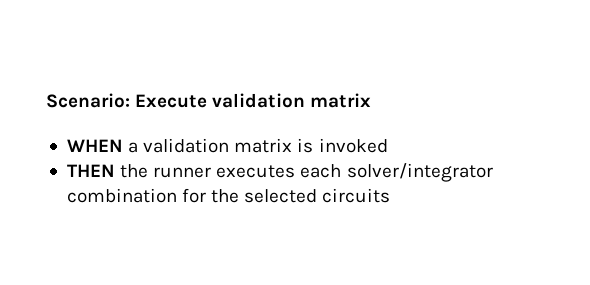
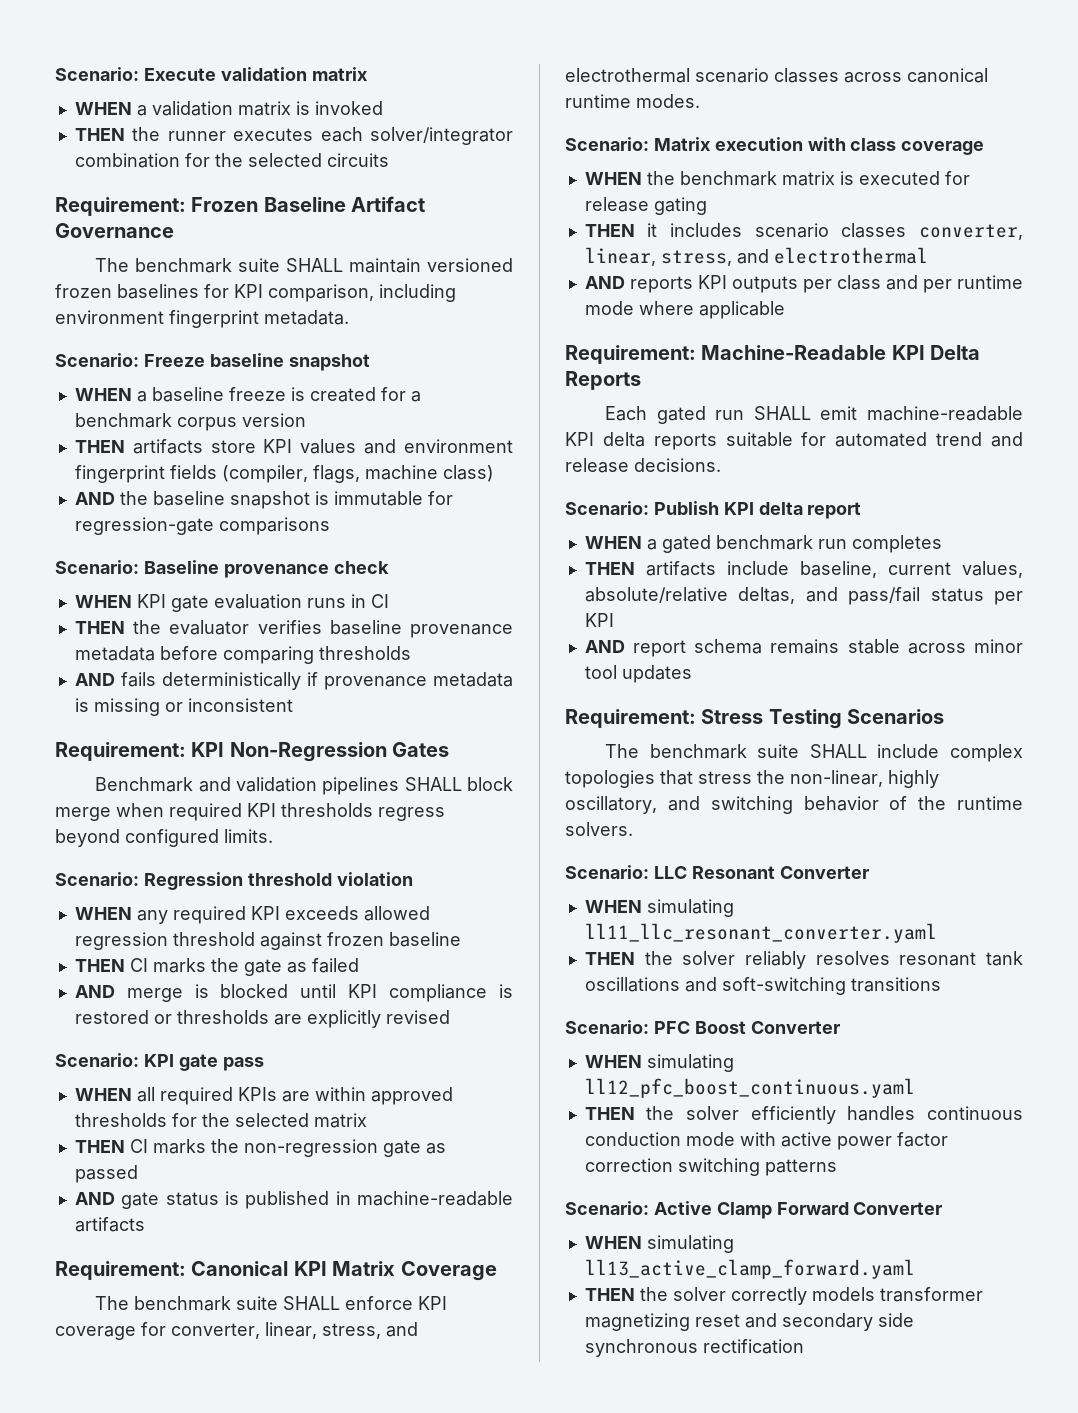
+ Requirement: Frozen Baseline Artifact Governance
+ The benchmark suite SHALL maintain versioned frozen baselines for KPI comparison, including environment fingerprint metadata.
+ Scenario: Freeze baseline snapshot
+ WHEN a baseline freeze is created for a benchmark corpus version
+ THEN artifacts store KPI values and environment fingerprint fields (compiler, flags, machine class)
+ AND the baseline snapshot is immutable for regression-gate comparisons
+ Scenario: Baseline provenance check
+ WHEN KPI gate evaluation runs in CI
+ THEN the evaluator verifies baseline provenance metadata before comparing thresholds
+ AND fails deterministically if provenance metadata is missing or inconsistent
+ Requirement: KPI Non-Regression Gates
+ Benchmark and validation pipelines SHALL block merge when required KPI thresholds regress beyond configured limits.
+ Scenario: Regression threshold violation
+ WHEN any required KPI exceeds allowed regression threshold against frozen baseline
+ THEN CI marks the gate as failed
+ AND merge is blocked until KPI compliance is restored or thresholds are explicitly revised
+ Scenario: KPI gate pass
+ WHEN all required KPIs are within approved thresholds for the selected matrix
+ THEN CI marks the non-regression gate as passed
+ AND gate status is published in machine-readable artifacts
+ Requirement: Canonical KPI Matrix Coverage
+ The benchmark suite SHALL enforce KPI coverage for converter, linear, stress, and electrothermal scenario classes across canonical runtime modes.
+ Scenario: Matrix execution with class coverage
+ WHEN the benchmark matrix is executed for release gating
+ THEN it includes scenario classes converter, linear, stress, and electrothermal
+ AND reports KPI outputs per class and per runtime mode where applicable
+ Requirement: Machine-Readable KPI Delta Reports
+ Each gated run SHALL emit machine-readable KPI delta reports suitable for automated trend and release decisions.
+ Scenario: Publish KPI delta report
+ WHEN a gated benchmark run completes
+ THEN artifacts include baseline, current values, absolute/relative deltas, and pass/fail status per KPI
+ AND report schema remains stable across minor tool updates
+ Requirement: Stress Testing Scenarios
+ The benchmark suite SHALL include complex topologies that stress the non-linear, highly oscillatory, and switching behavior of the runtime solvers.
+ Scenario: LLC Resonant Converter
+ WHEN simulating ll11_llc_resonant_converter.yaml
+ THEN the solver reliably resolves resonant tank oscillations and soft-switching transitions
+ Scenario: PFC Boost Converter
+ WHEN simulating ll12_pfc_boost_continuous.yaml
+ THEN the solver efficiently handles continuous conduction mode with active power factor correction switching patterns
+ Scenario: Active Clamp Forward Converter
+ WHEN simulating ll13_active_clamp_forward.yaml
+ THEN the solver correctly models transformer magnetizing reset and secondary side synchronous rectification

